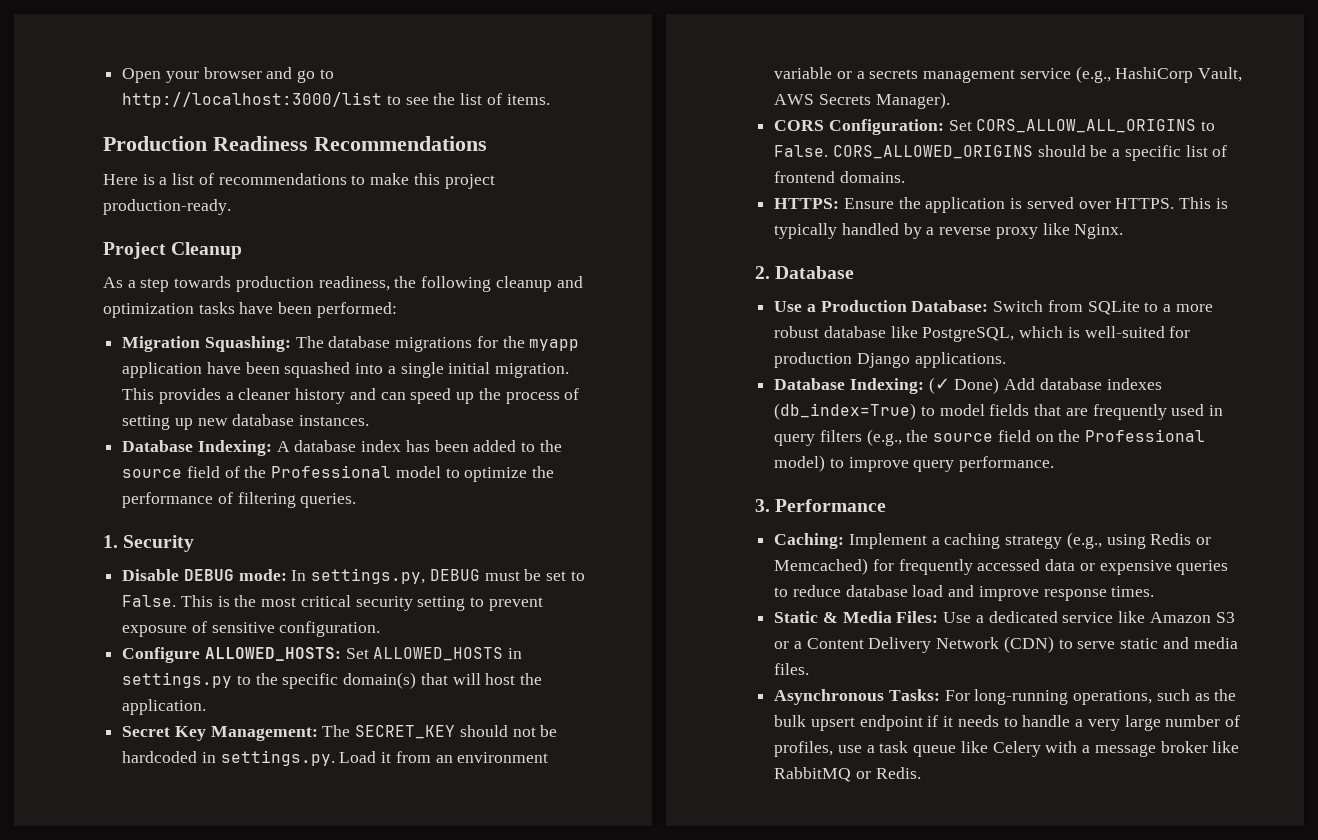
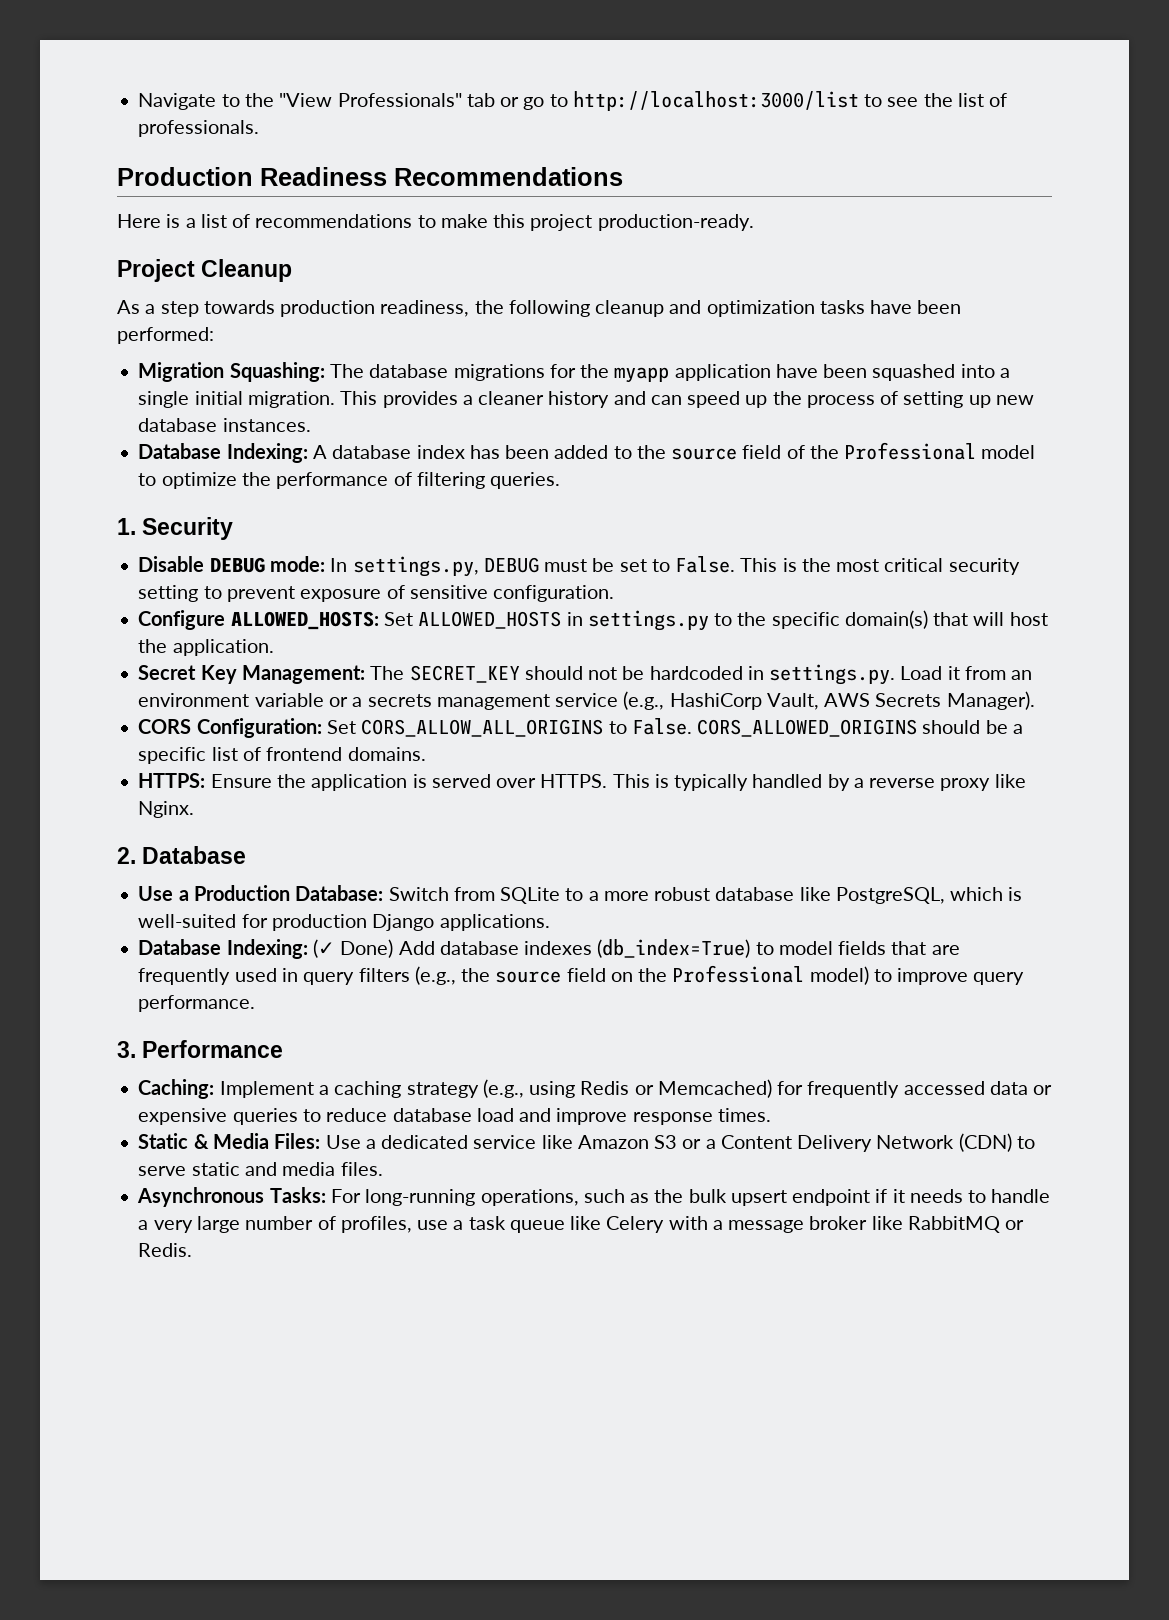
- Open your browser and go to http://localhost:3000/list to see the list of items.
+ Navigate to the "View Professionals" tab or go to http://localhost:3000/list to see the list of professionals.

